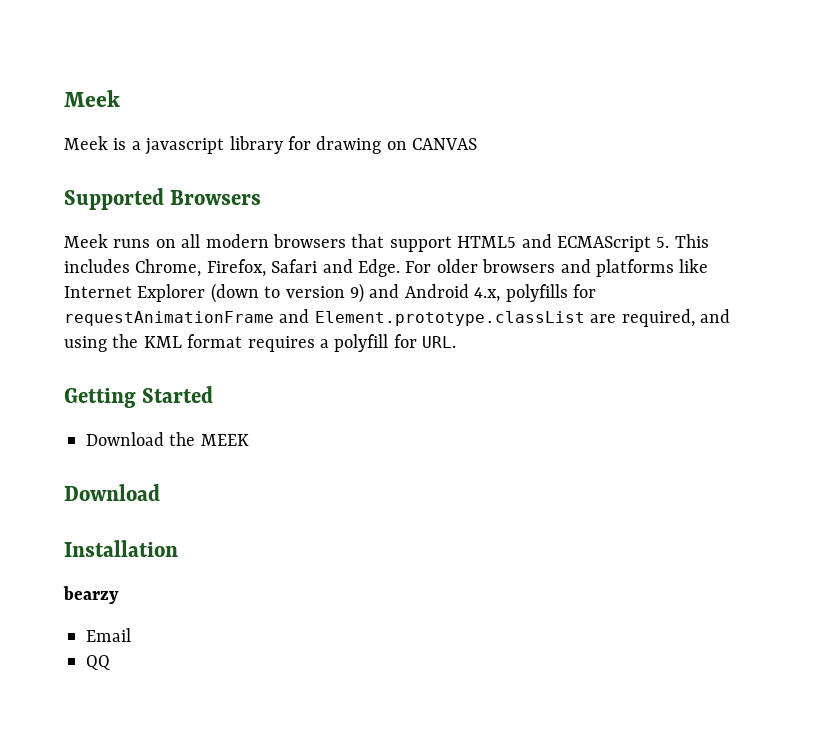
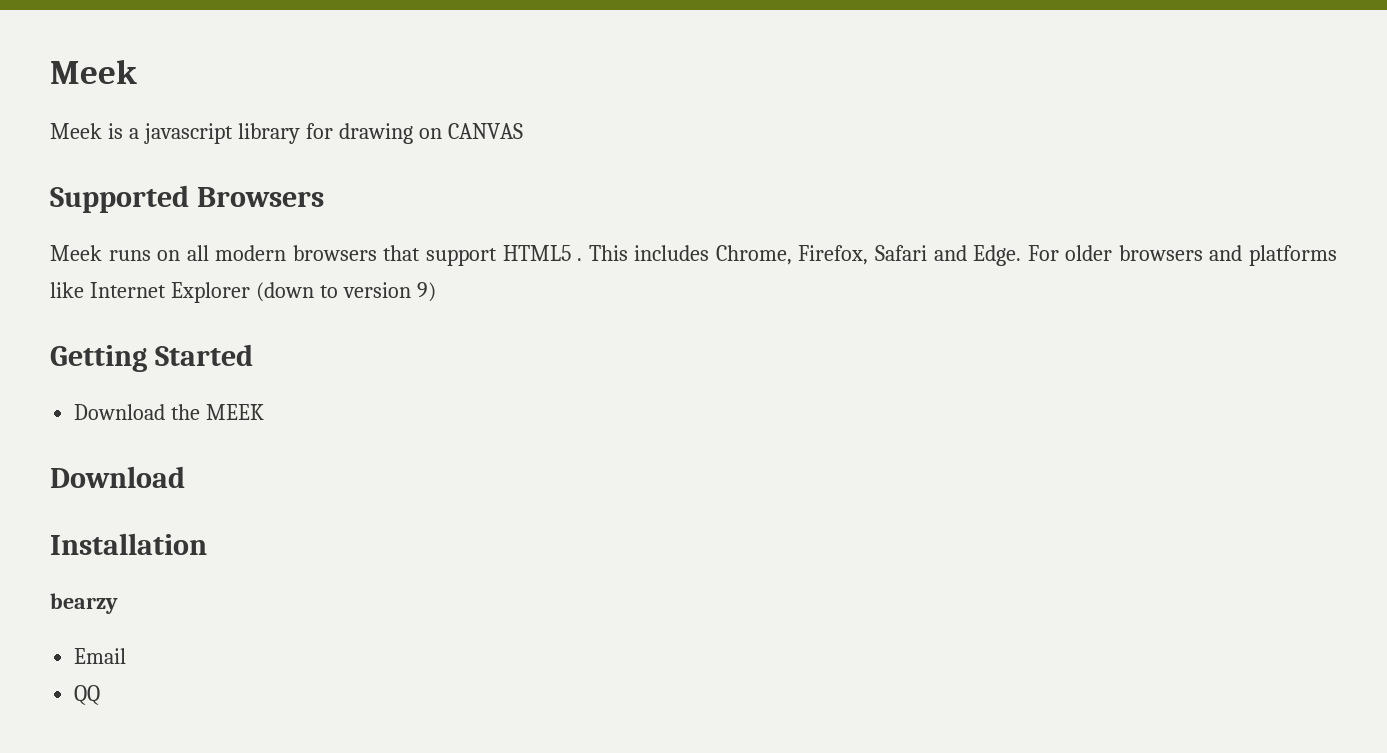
- Meek runs on all modern browsers that support HTML5 and ECMAScript 5. This includes Chrome, Firefox, Safari and Edge.
+ Meek runs on all modern browsers that support HTML5 . This includes Chrome, Firefox, Safari and Edge.
- For older browsers and platforms like Internet Explorer (down to version 9) and Android 4.x, polyfills for requestAnimationFrame and Element.prototype.classList are required, and using the KML format requires a polyfill for URL.
+ For older browsers and platforms like Internet Explorer (down to version 9)

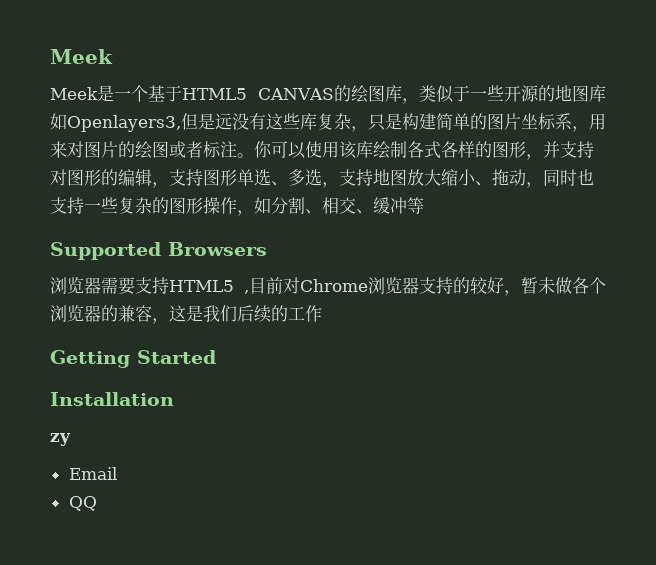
- Meek is a javascript library for drawing on CANVAS
+ Meek是一个基于HTML5 CANVAS的绘图库，类似于一些开源的地图库如Openlayers3,但是远没有这些库复杂，只是构建简单的图片坐标系，用来对图片的绘图或者标注。你可以使用该库绘制各式各样的图形，并支持对图形的编辑，支持图形单选、多选，支持地图放大缩小、拖动，同时也支持一些复杂的图形操作，如分割、相交、缓冲等
  Supported Browsers
- Meek runs on all modern browsers that support HTML5 . This includes Chrome, Firefox, Safari and Edge. For older browsers and platforms like Internet Explorer (down to version 9)
+ 浏览器需要支持HTML5 ,目前对Chrome浏览器支持的较好，暂未做各个浏览器的兼容，这是我们后续的工作
  Getting Started
- Download the MEEK
- Download
- bearzy
+ zy

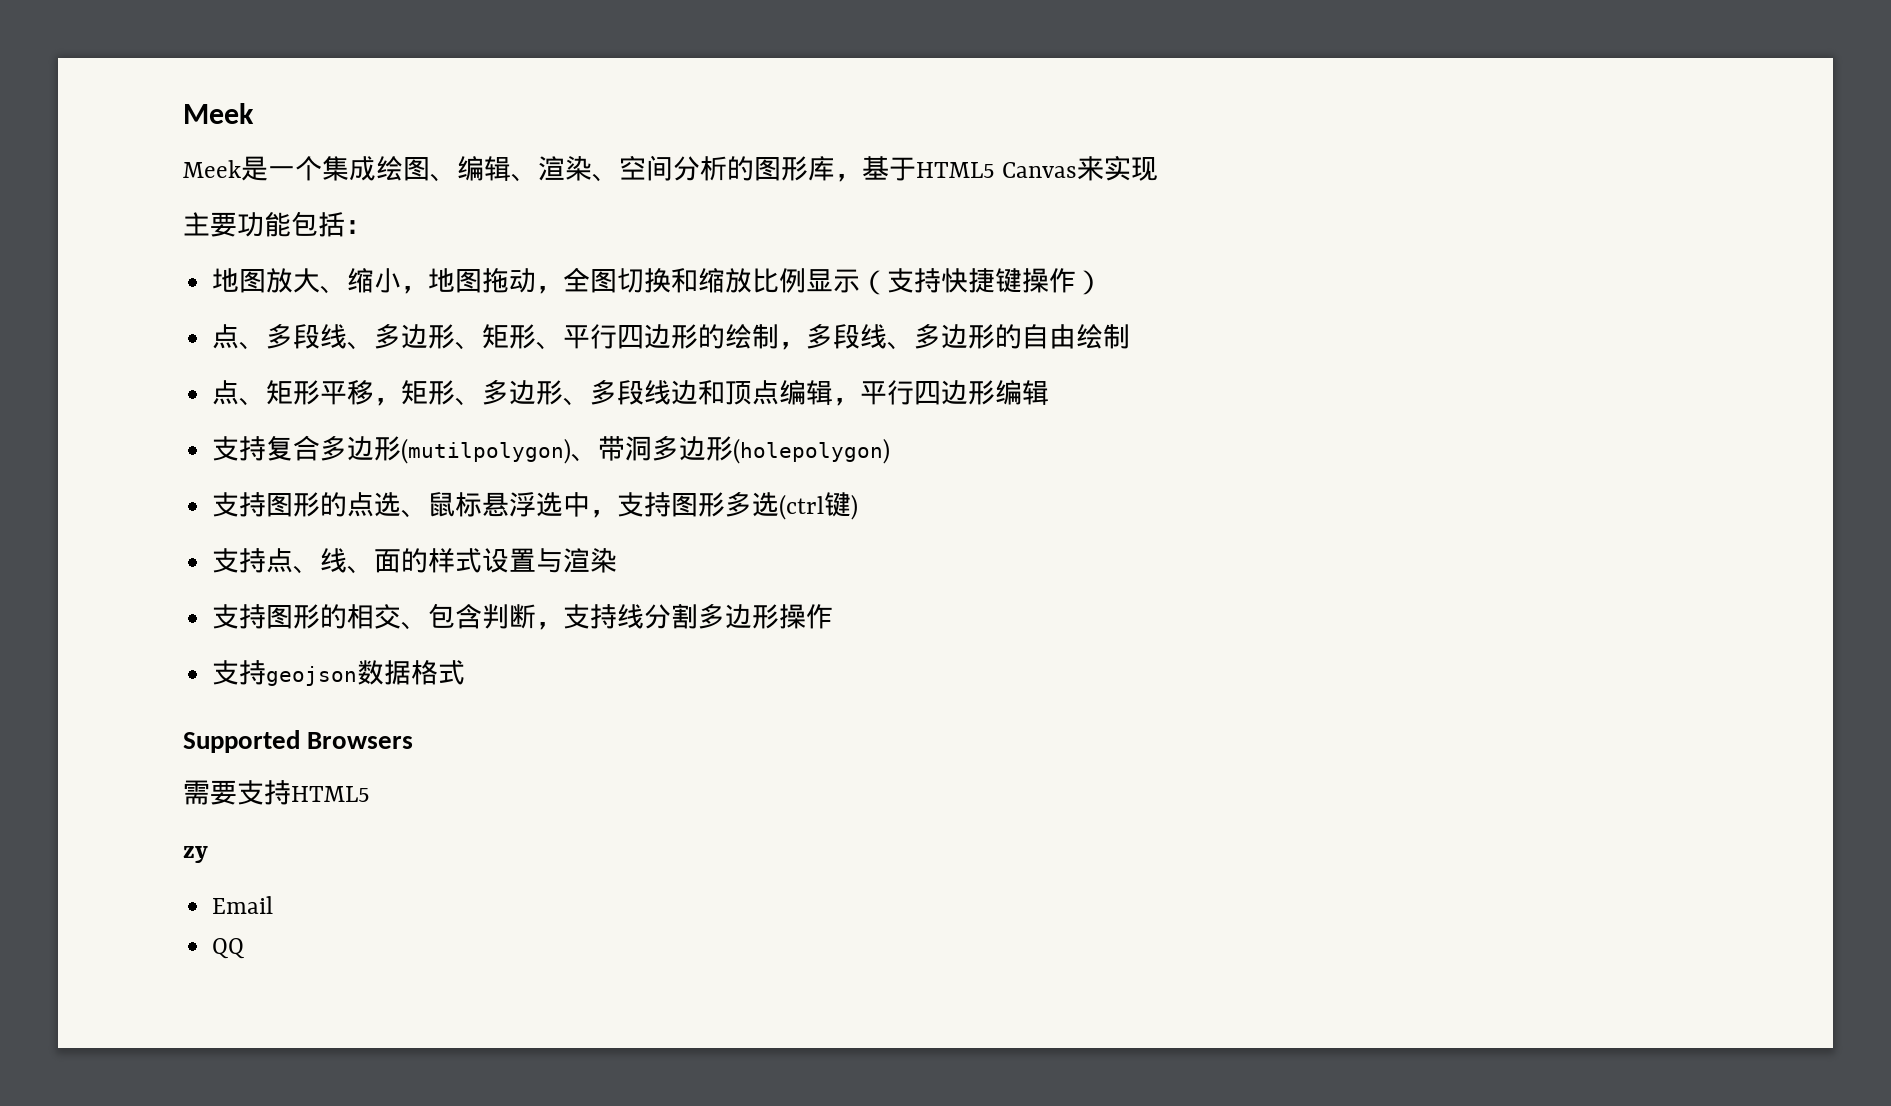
- Meek是一个基于HTML5 CANVAS的绘图库，类似于一些开源的地图库如Openlayers3,但是远没有这些库复杂，只是构建简单的图片坐标系，用来对图片的绘图或者标注。你可以使用该库绘制各式各样的图形，并支持对图形的编辑，支持图形单选、多选，支持地图放大缩小、拖动，同时也支持一些复杂的图形操作，如分割、相交、缓冲等
+ Meek是一个集成绘图、编辑、渲染、空间分析的图形库，基于HTML5 Canvas来实现
+ 主要功能包括：
+ 地图放大、缩小，地图拖动，全图切换和缩放比例显示（支持快捷键操作）
+ 点、多段线、多边形、矩形、平行四边形的绘制，多段线、多边形的自由绘制
+ 点、矩形平移，矩形、多边形、多段线边和顶点编辑，平行四边形编辑
+ 支持复合多边形(mutilpolygon)、带洞多边形(holepolygon)
+ 支持图形的点选、鼠标悬浮选中，支持图形多选(ctrl键)
+ 支持点、线、面的样式设置与渲染
+ 支持图形的相交、包含判断，支持线分割多边形操作
+ 支持geojson数据格式
- 浏览器需要支持HTML5 ,目前对Chrome浏览器支持的较好，暂未做各个浏览器的兼容，这是我们后续的工作
- Getting Started
- Installation
+ 需要支持HTML5

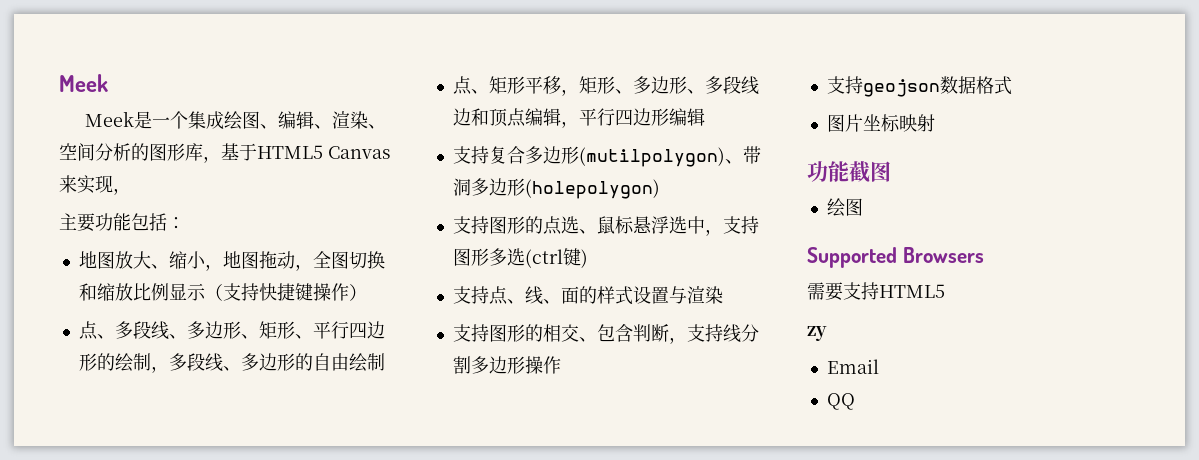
- Meek是一个集成绘图、编辑、渲染、空间分析的图形库，基于HTML5 Canvas来实现
+ Meek是一个集成绘图、编辑、渲染、空间分析的图形库，基于HTML5 Canvas来实现，
+ 图片坐标映射
+ 功能截图
+ 绘图

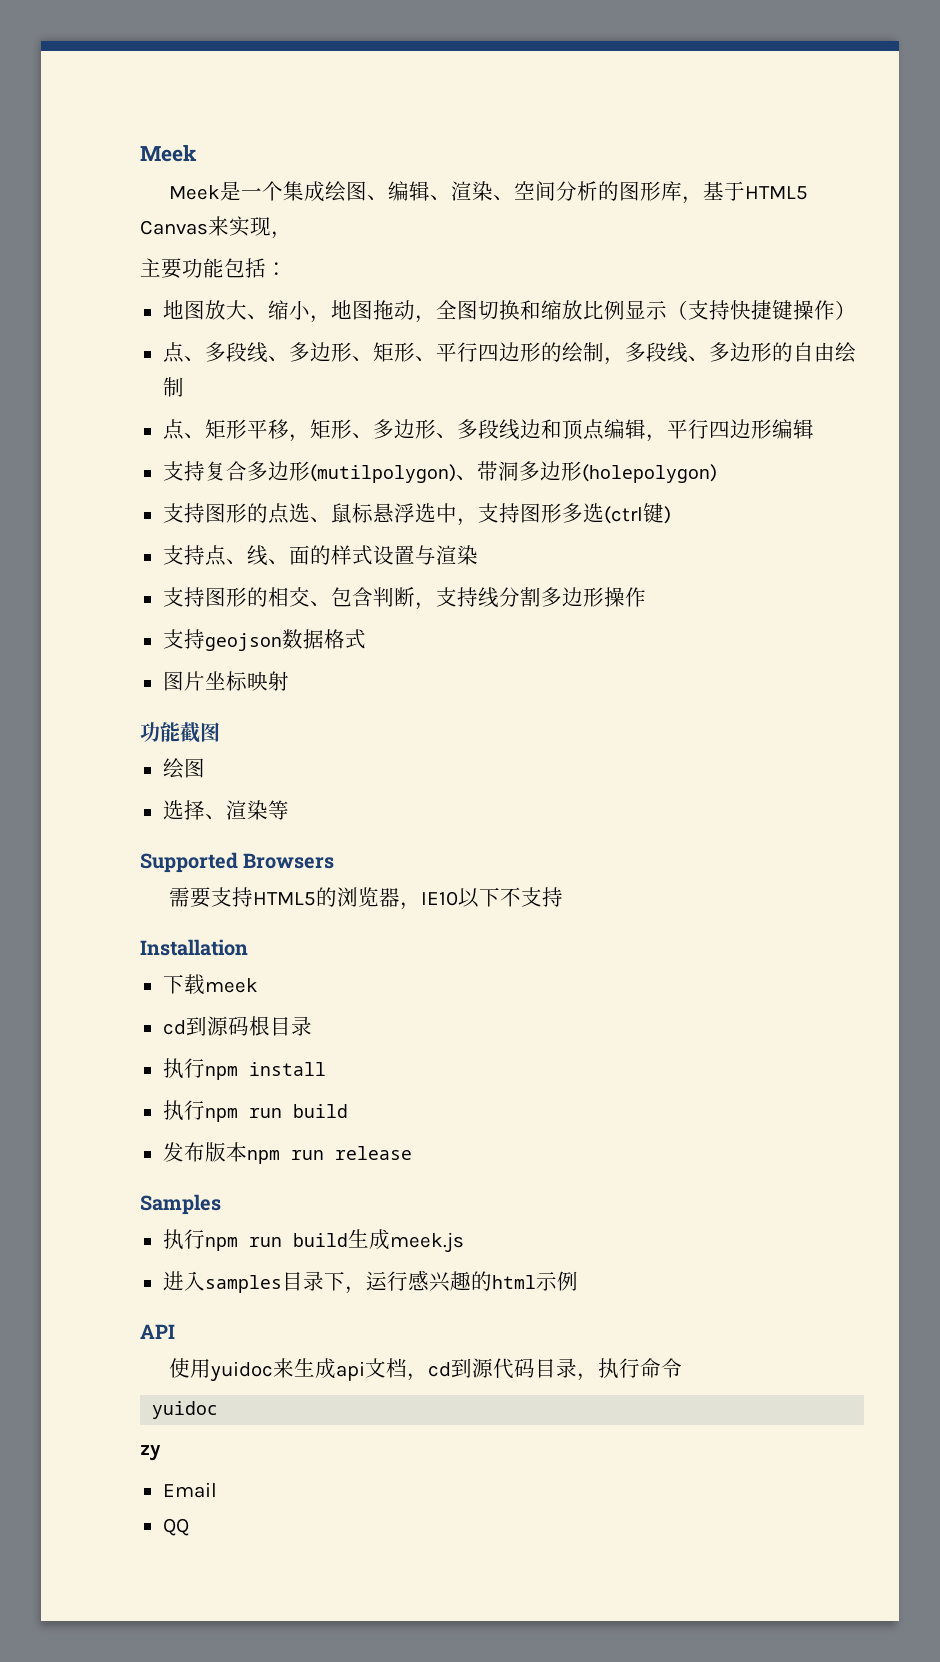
+ 选择、渲染等
- 需要支持HTML5
+ 需要支持HTML5的浏览器，IE10以下不支持
+ Installation
+ 下载meek
+ cd到源码根目录
+ 执行npm install
+ 执行npm run build
+ 发布版本npm run release
+ Samples
+ 执行npm run build生成meek.js
+ 进入samples目录下，运行感兴趣的html示例
+ API
+ 使用yuidoc来生成api文档，cd到源代码目录，执行命令
+ yuidoc

